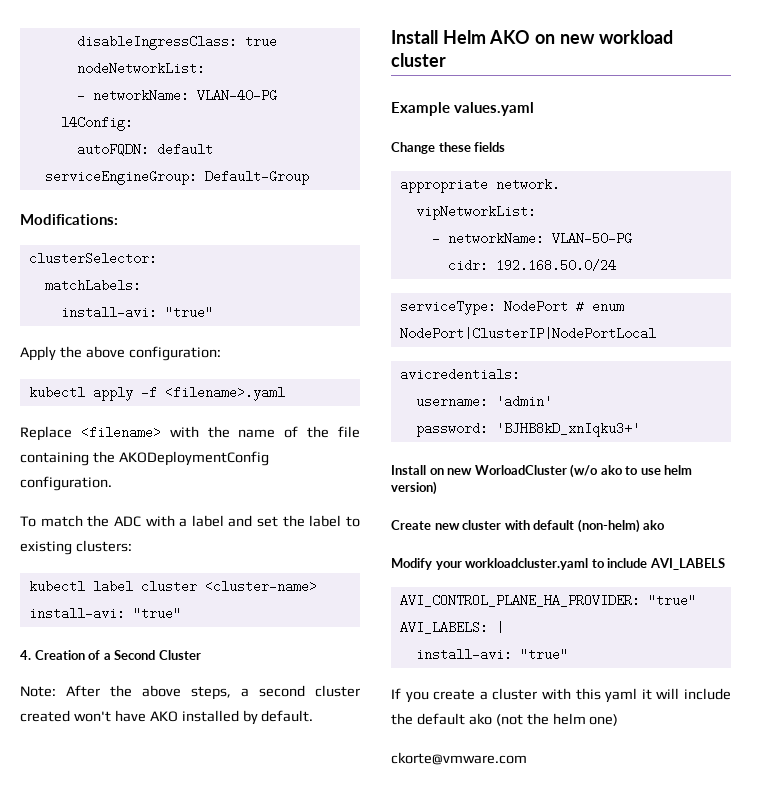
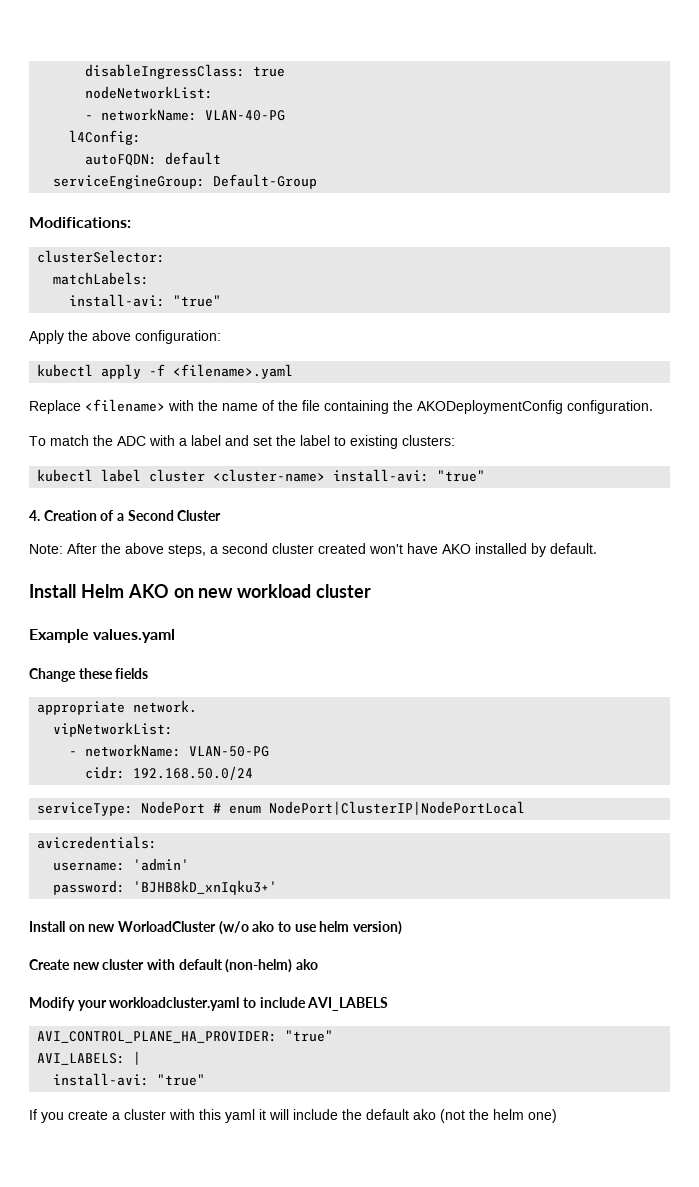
- ckorte@vmware.com

